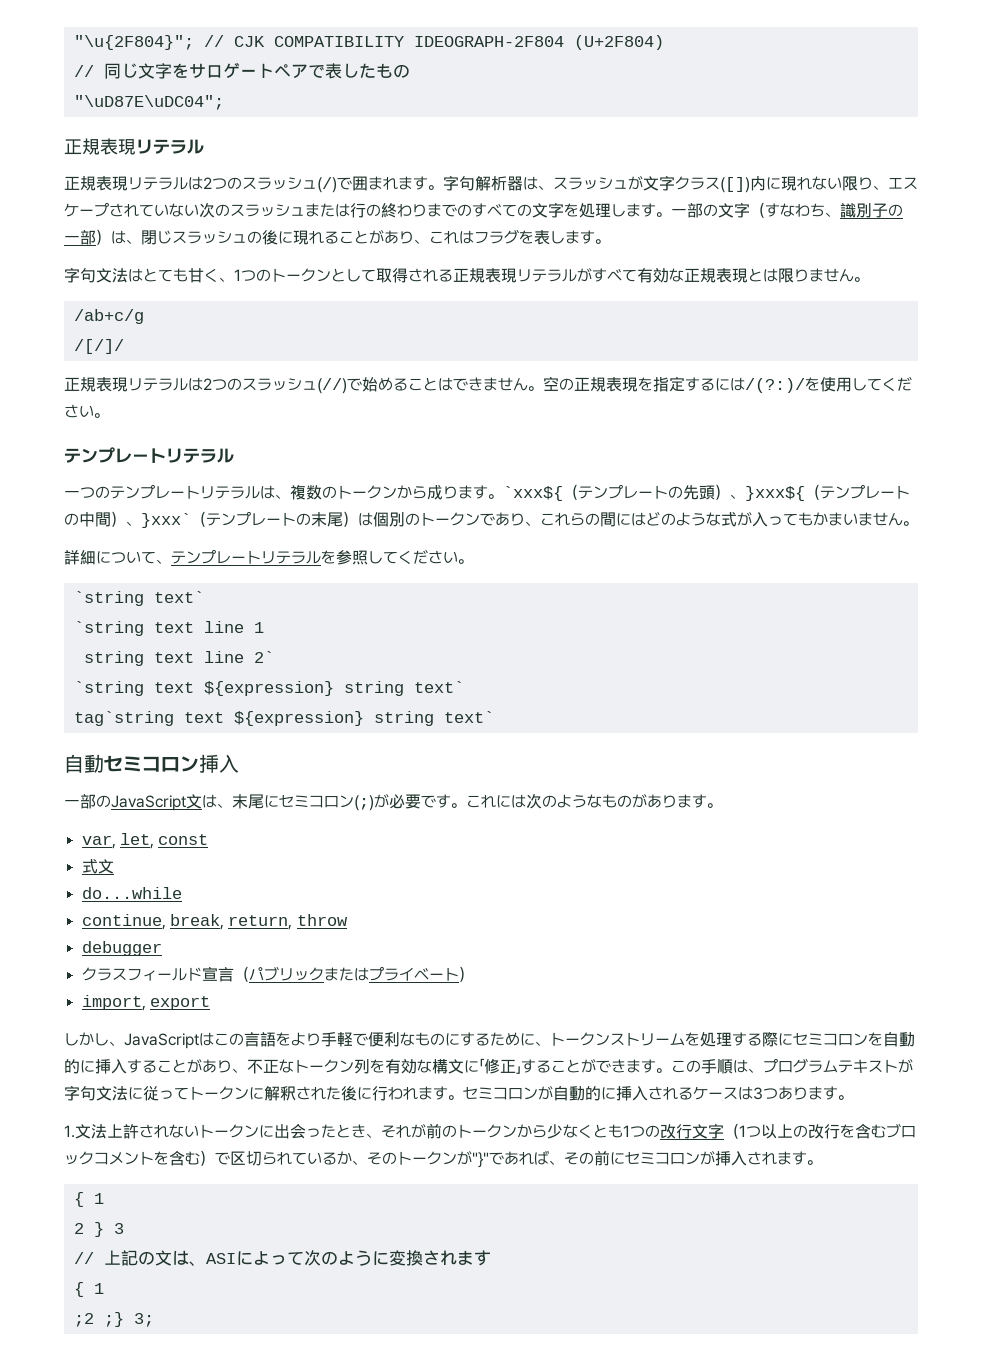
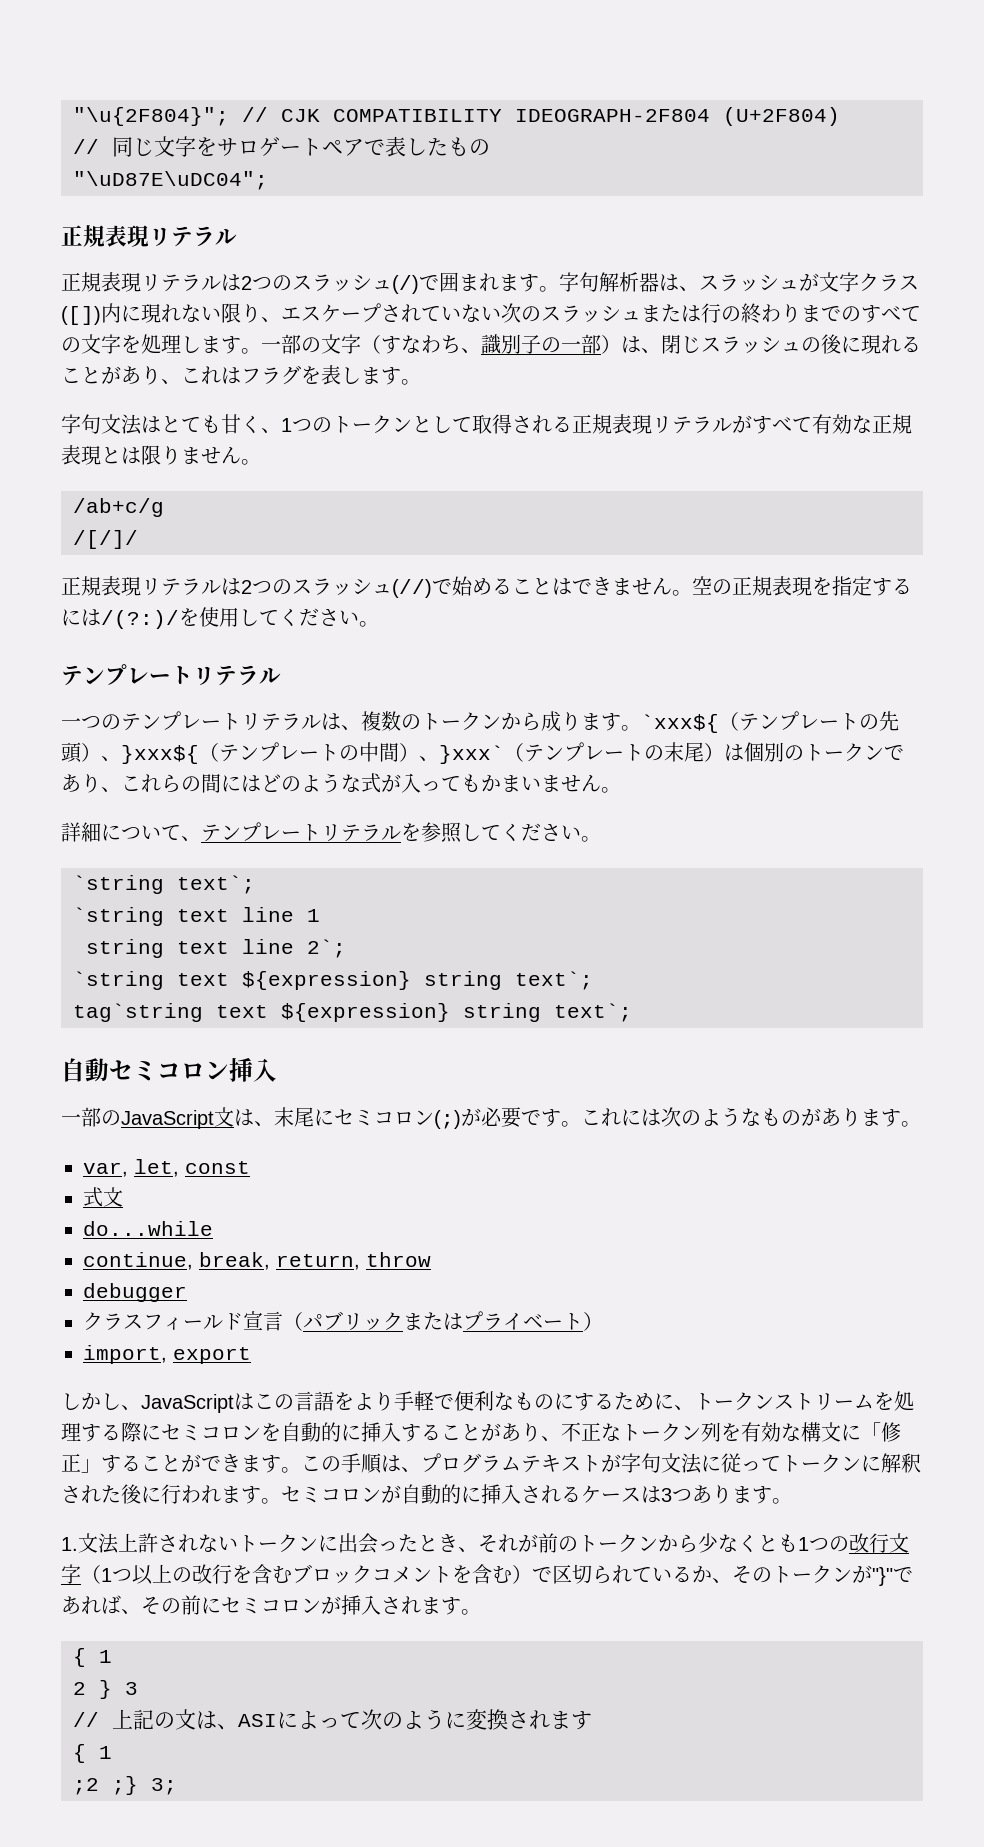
- `string text`
+ `string text`;
- string text line 2`
+ string text line 2`;
- `string text ${expression} string text`
+ `string text ${expression} string text`;
- tag`string text ${expression} string text`
+ tag`string text ${expression} string text`;

